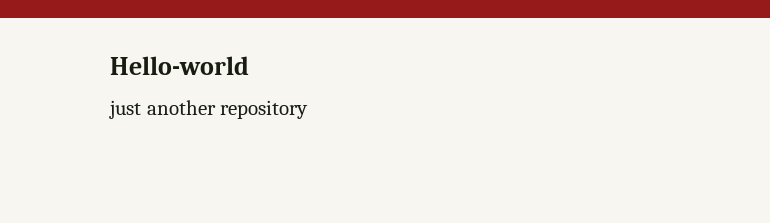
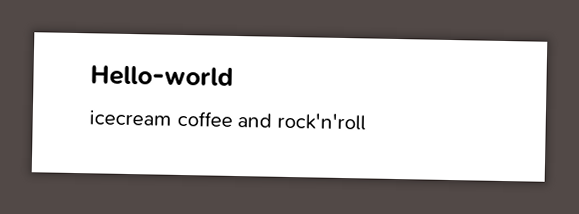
- just another repository
+ icecream coffee and rock'n'roll

